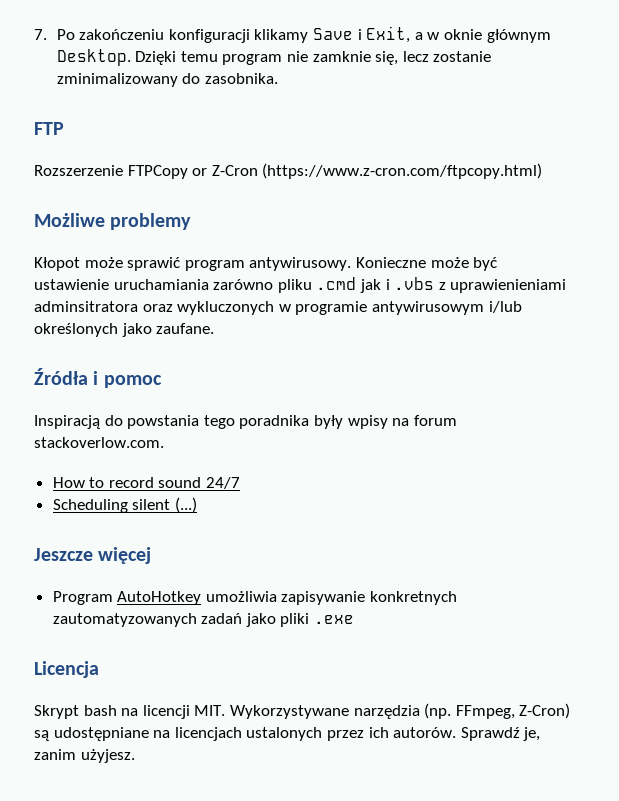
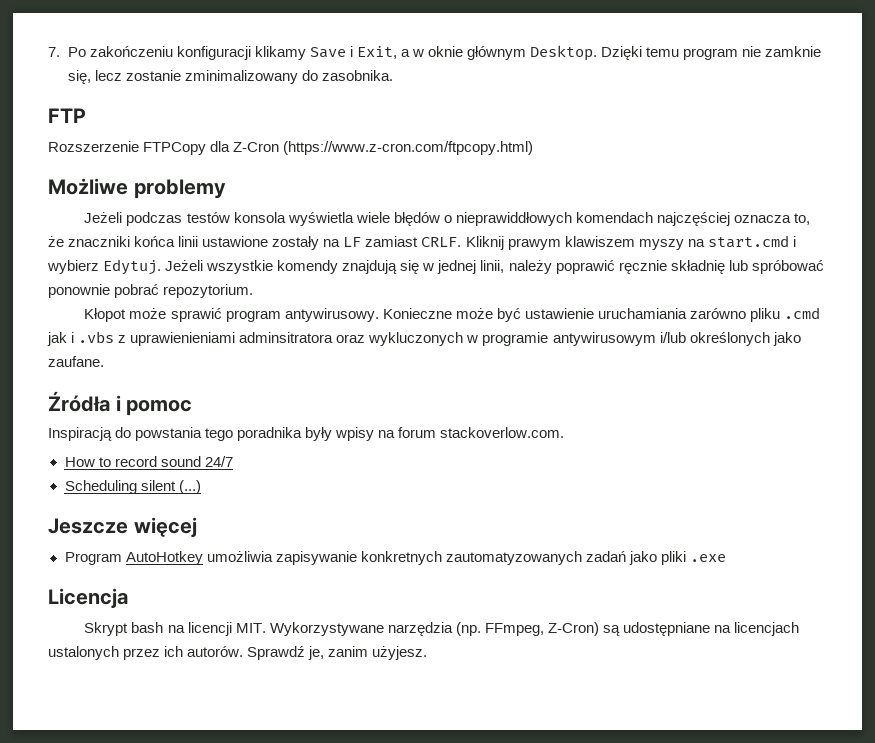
- Rozszerzenie FTPCopy or Z-Cron (https://www.z-cron.com/ftpcopy.html)
+ Rozszerzenie FTPCopy dla Z-Cron (https://www.z-cron.com/ftpcopy.html)
+ Jeżeli podczas testów konsola wyświetla wiele błędów o nieprawiddłowych komendach najczęściej oznacza to, że znaczniki końca linii ustawione zostały na LF zamiast CRLF. Kliknij prawym klawiszem myszy na start.cmd i wybierz Edytuj. Jeżeli wszystkie komendy znajdują się w jednej linii, należy poprawić ręcznie składnię lub spróbować ponownie pobrać repozytorium.

